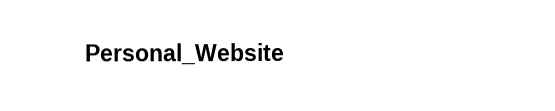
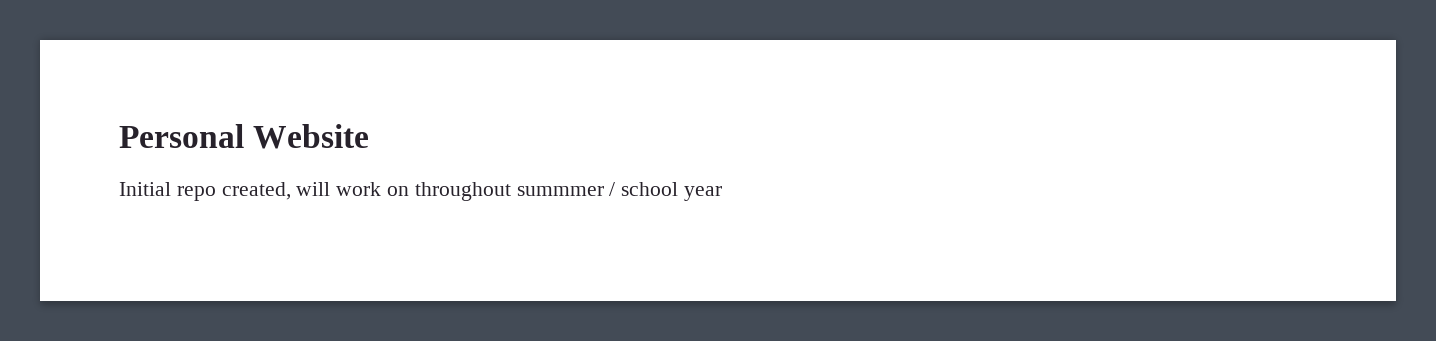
- Personal_Website
+ Personal Website
+ Initial repo created, will work on throughout summmer / school year

